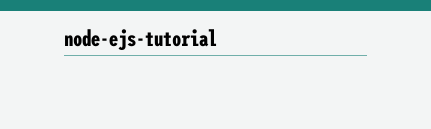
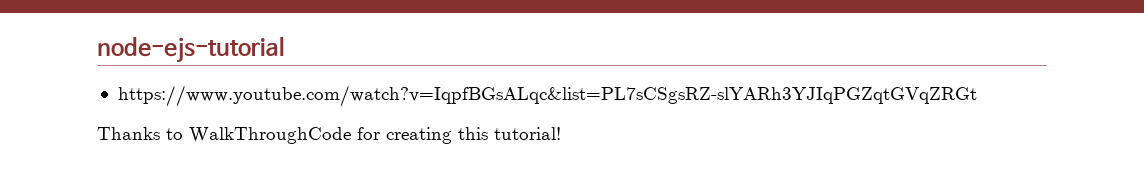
+ https://www.youtube.com/watch?v=IqpfBGsALqc&list=PL7sCSgsRZ-slYARh3YJIqPGZqtGVqZRGt
+ Thanks to WalkThroughCode for creating this tutorial!

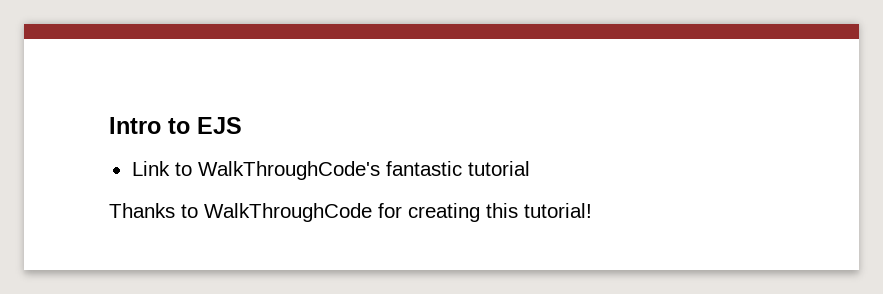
- node-ejs-tutorial
- https://www.youtube.com/watch?v=IqpfBGsALqc&list=PL7sCSgsRZ-slYARh3YJIqPGZqtGVqZRGt
+ Intro to EJS
+ Link to WalkThroughCode's fantastic tutorial

